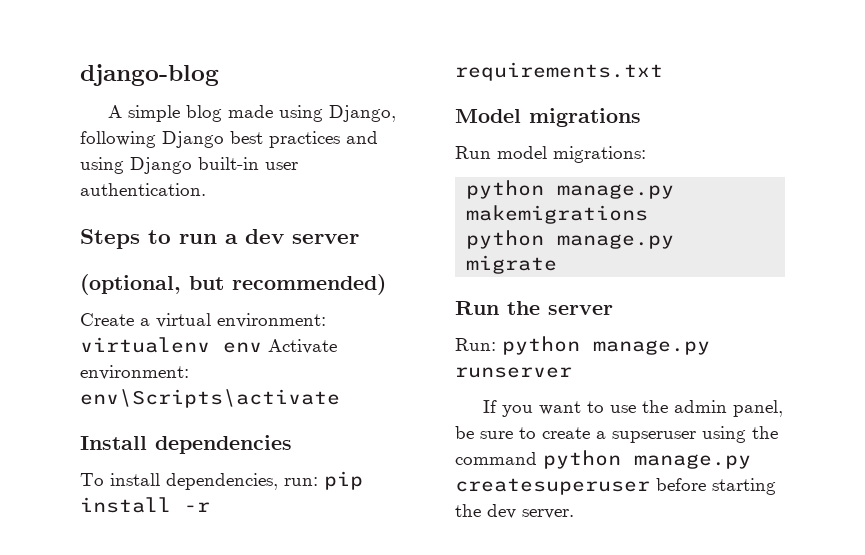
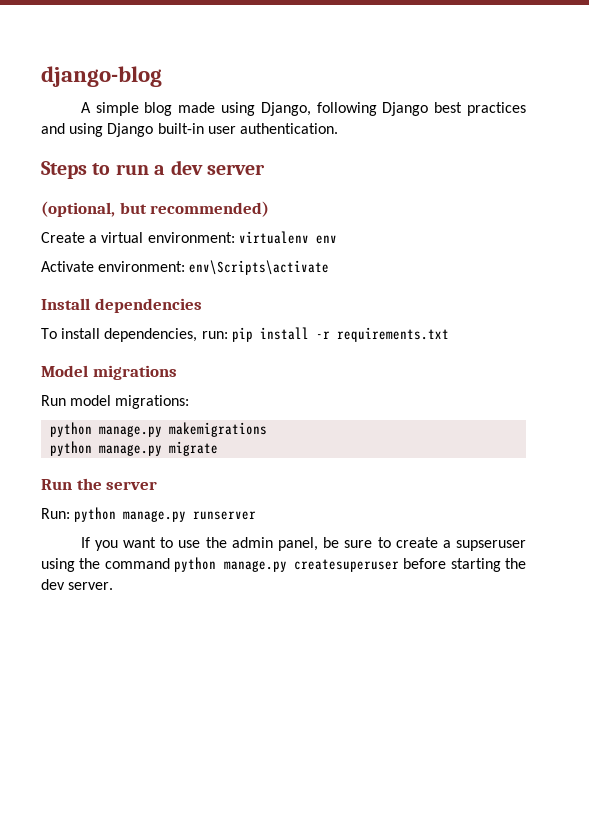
- Create a virtual environment: virtualenv env Activate environment: env\Scripts\activate
+ Create a virtual environment: virtualenv env
+ Activate environment: env\Scripts\activate

